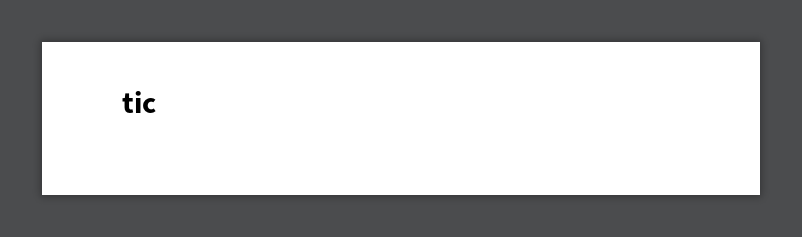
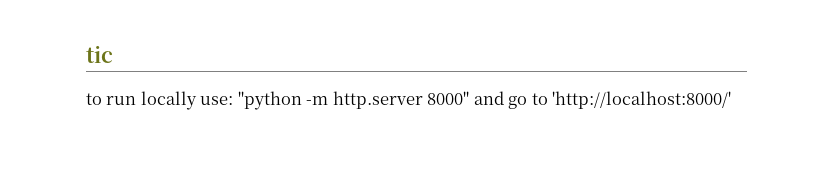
+ to run locally use: "python -m http.server 8000" and go to 'http://localhost:8000/'

